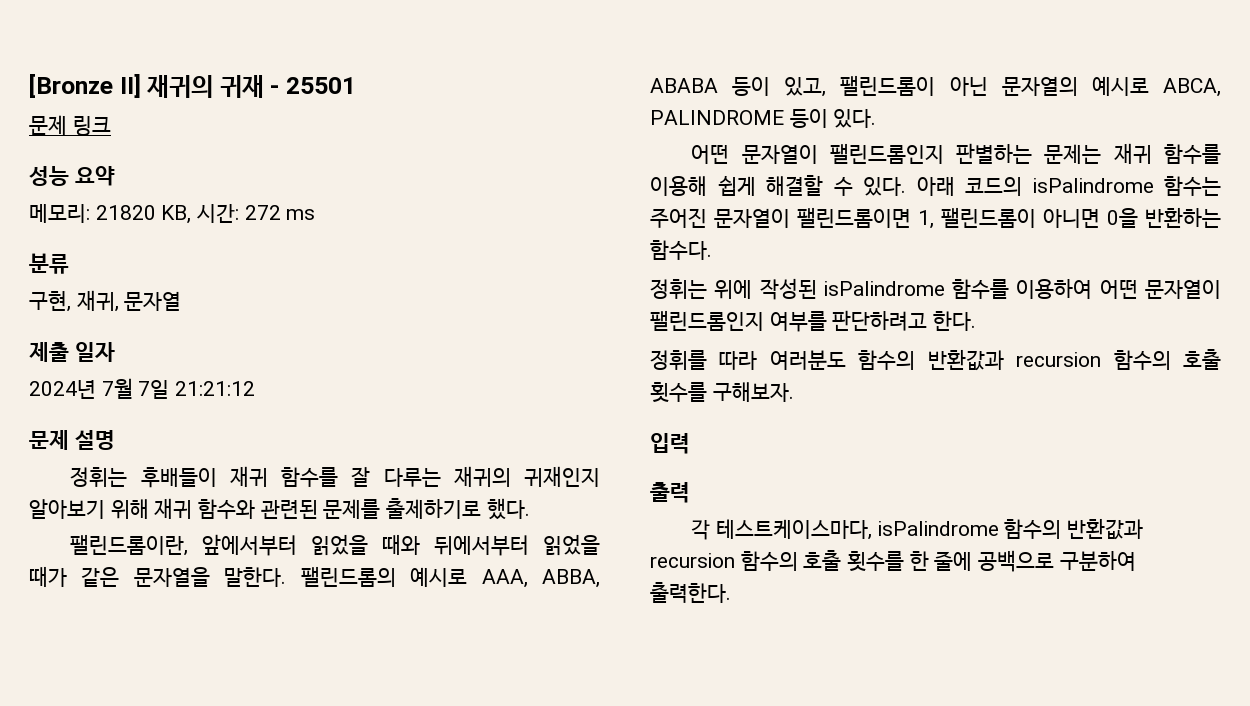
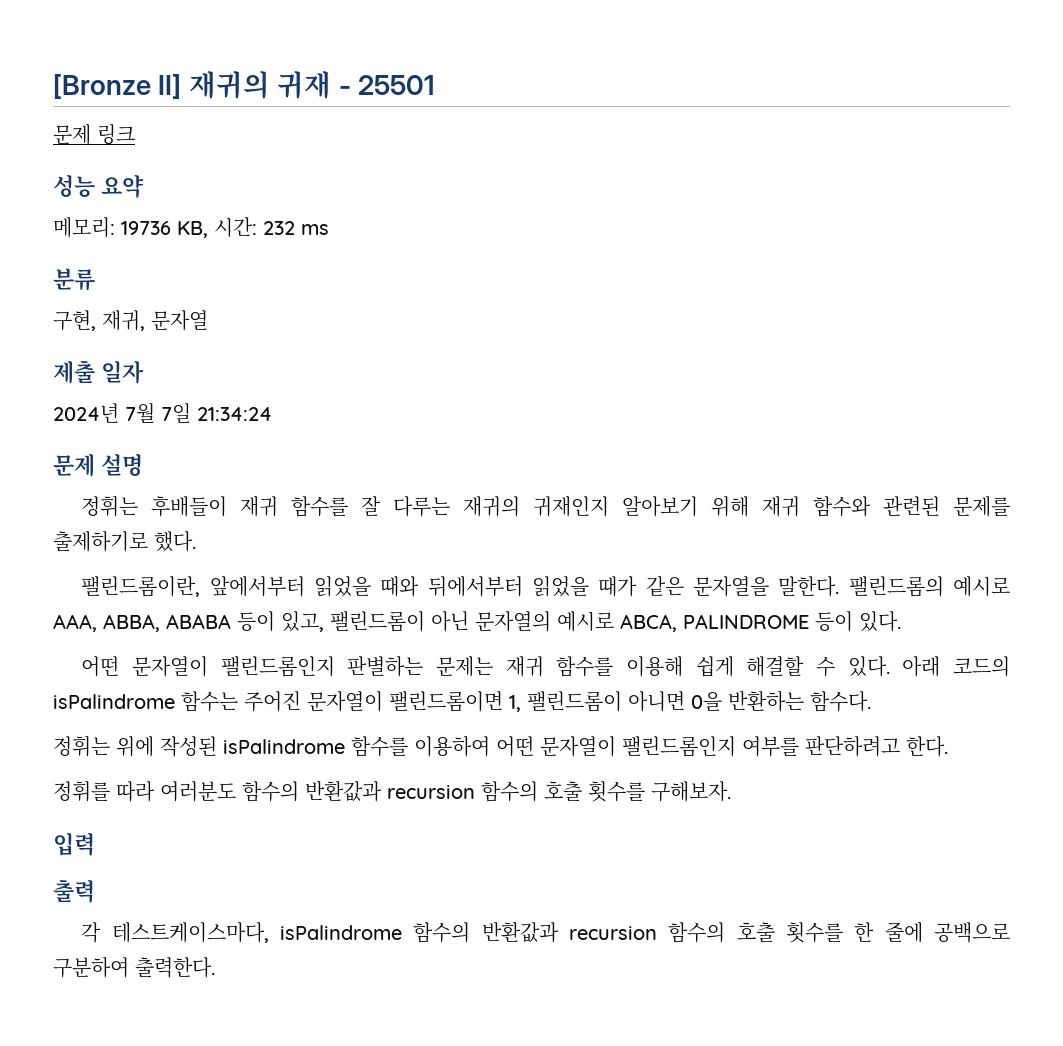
- 메모리: 21820 KB, 시간: 272 ms
+ 메모리: 19736 KB, 시간: 232 ms
- 2024년 7월 7일 21:21:12
+ 2024년 7월 7일 21:34:24

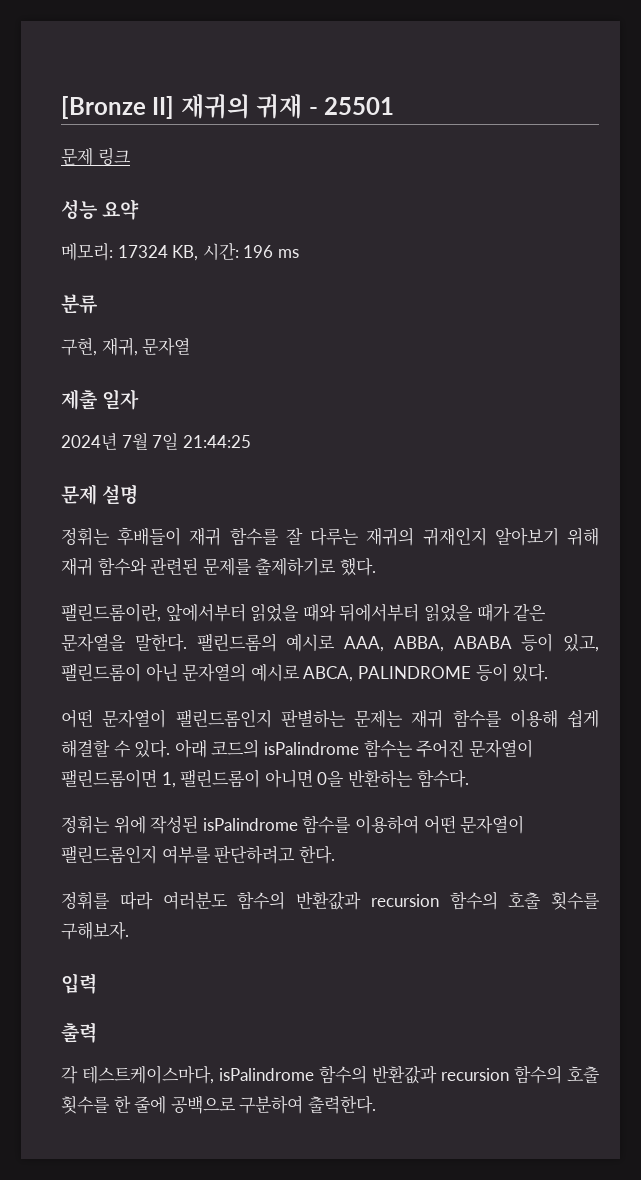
- 메모리: 19736 KB, 시간: 232 ms
+ 메모리: 17324 KB, 시간: 196 ms
- 2024년 7월 7일 21:34:24
+ 2024년 7월 7일 21:44:25

